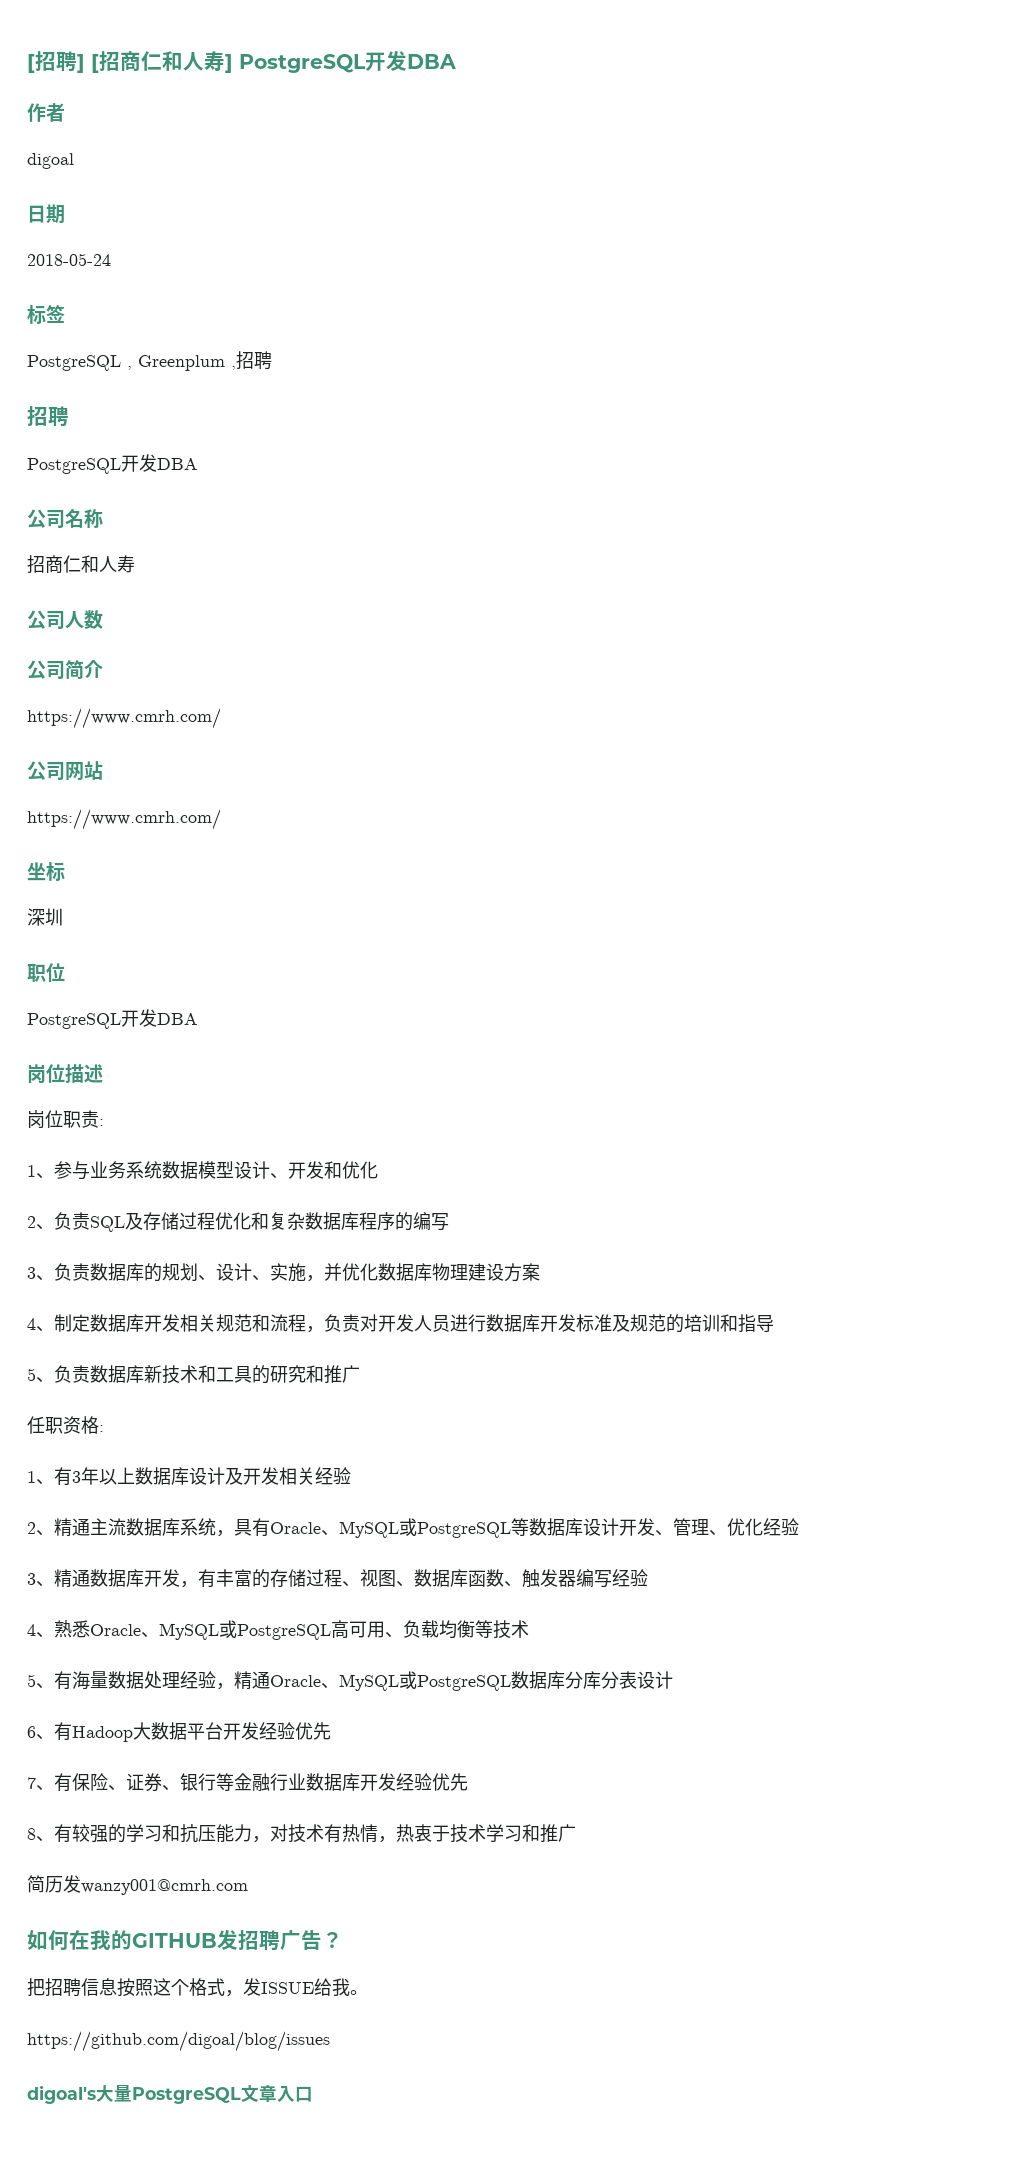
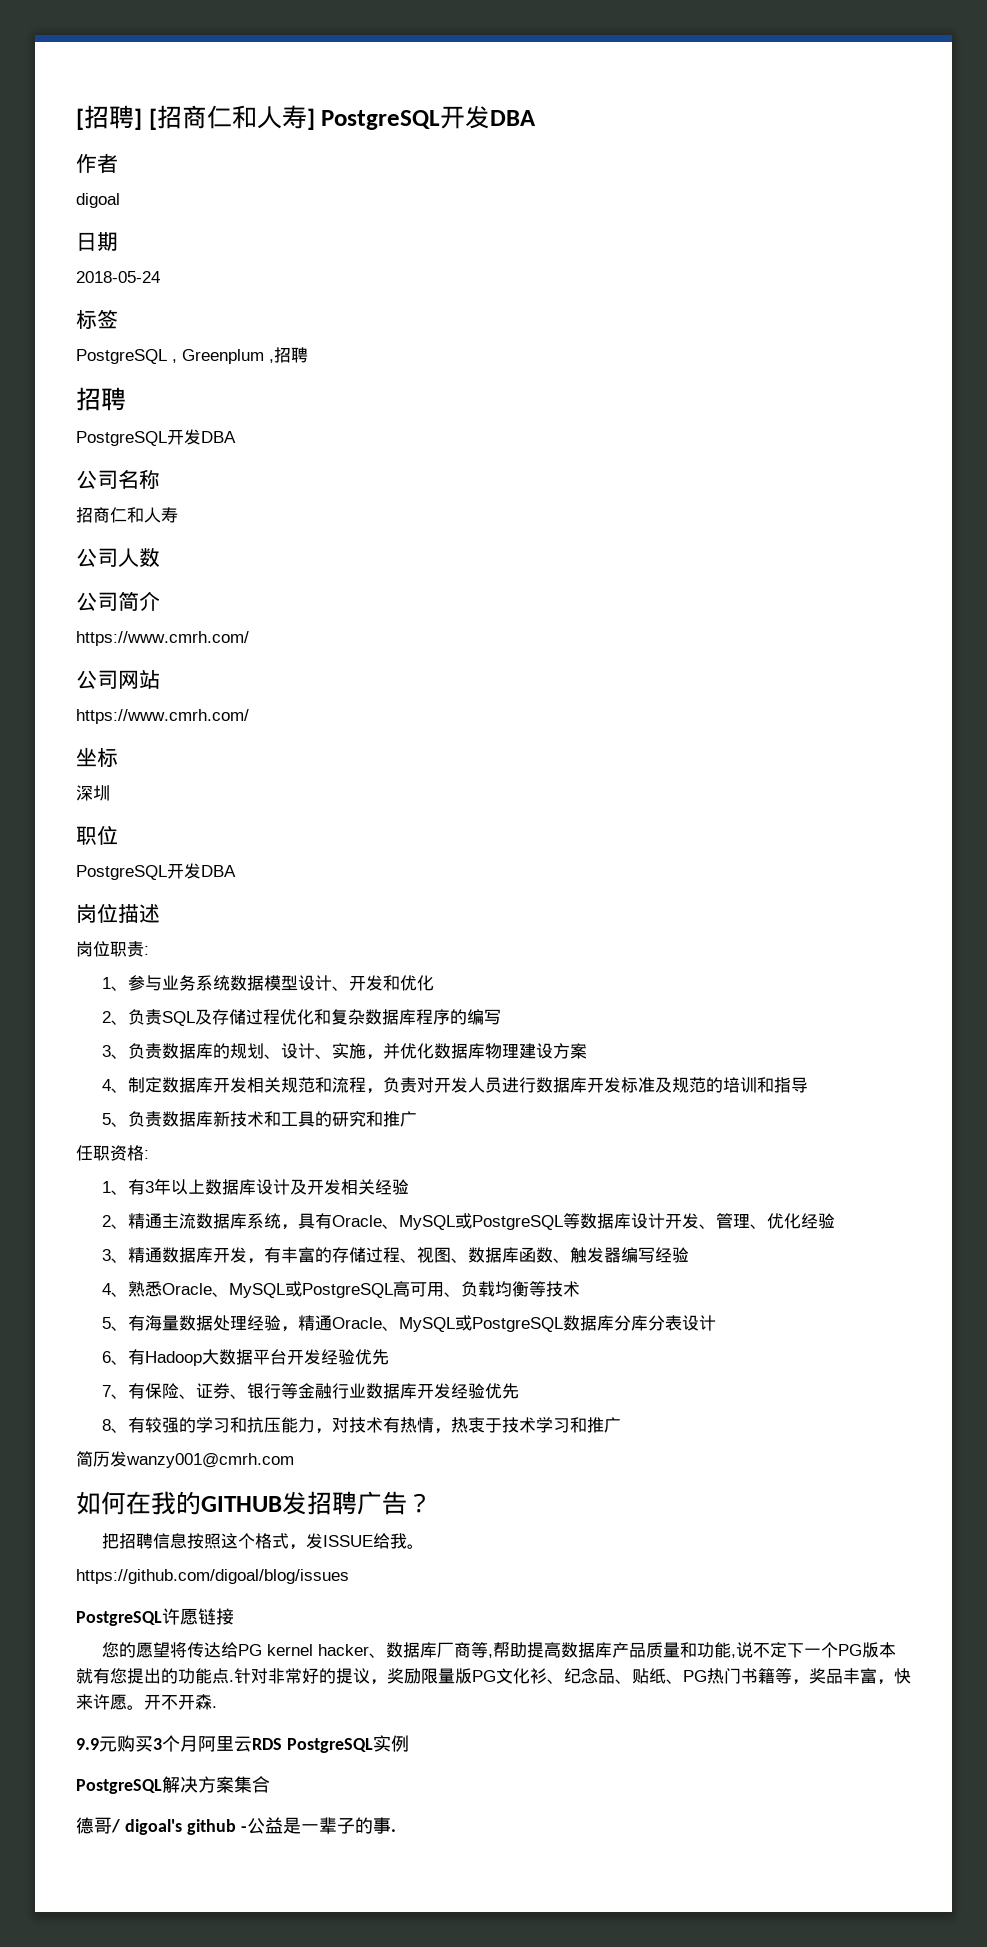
- digoal's大量PostgreSQL文章入口
+ PostgreSQL许愿链接
+ 您的愿望将传达给PG kernel hacker、数据库厂商等,帮助提高数据库产品质量和功能,说不定下一个PG版本就有您提出的功能点.针对非常好的提议，奖励限量版PG文化衫、纪念品、贴纸、PG热门书籍等，奖品丰富，快来许愿。开不开森.
+ 9.9元购买3个月阿里云RDS PostgreSQL实例
+ PostgreSQL解决方案集合
+ 德哥/ digoal's github -公益是一辈子的事.

